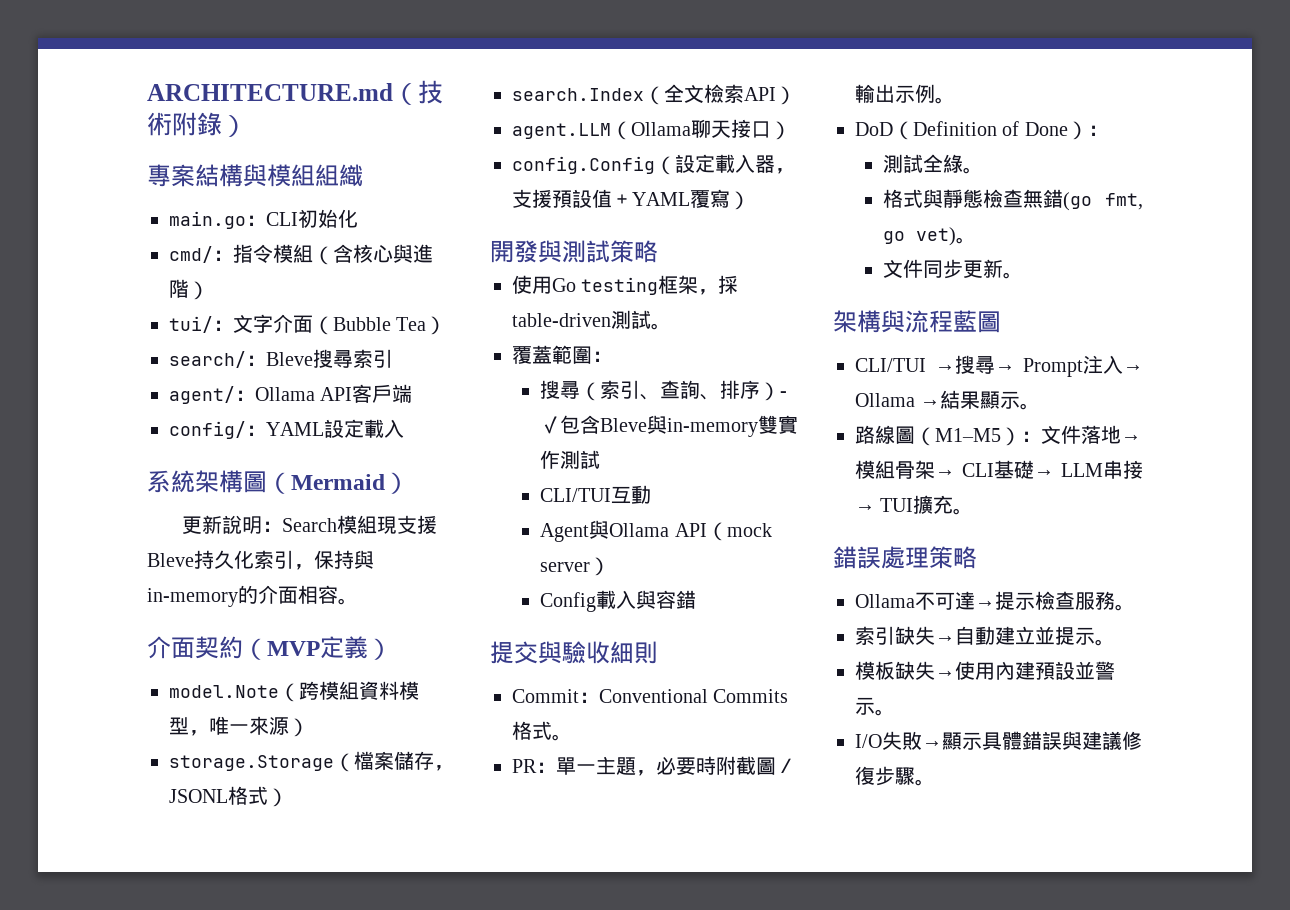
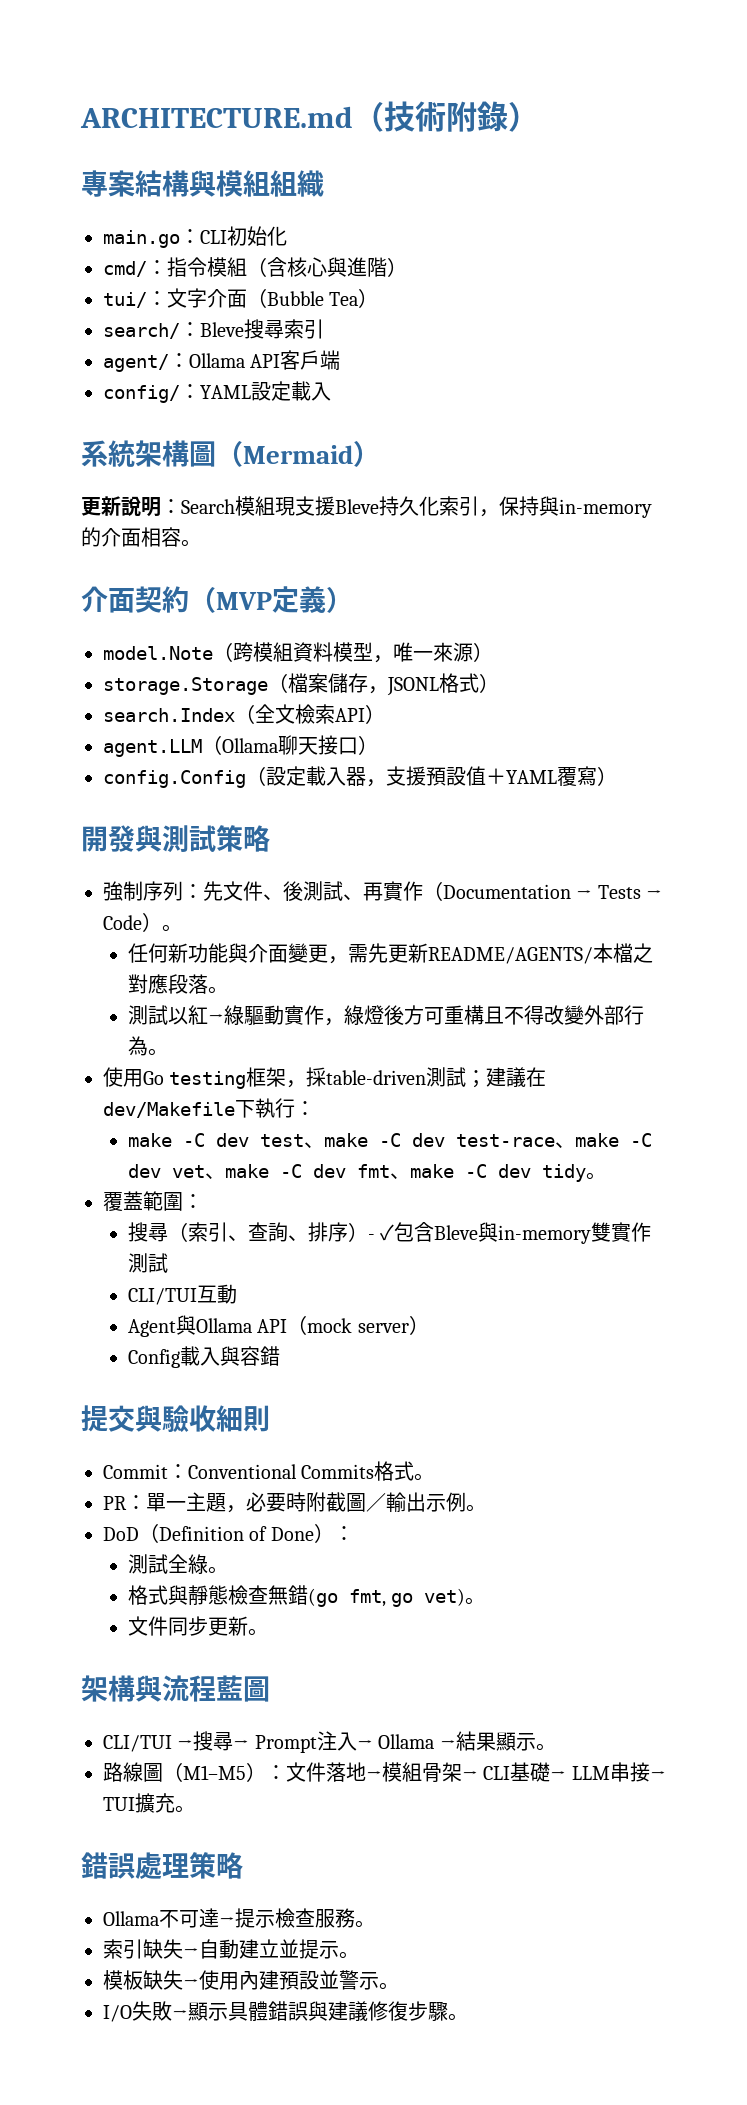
+ 強制序列：先文件、後測試、再實作（Documentation → Tests → Code）。
+ 任何新功能與介面變更，需先更新README/AGENTS/本檔之對應段落。
+ 測試以紅→綠驅動實作，綠燈後方可重構且不得改變外部行為。
- 使用Go testing框架，採table-driven測試。
+ 使用Go testing框架，採table-driven測試；建議在dev/Makefile下執行：
+ make -C dev test、make -C dev test-race、make -C dev vet、make -C dev fmt、make -C dev tidy。

